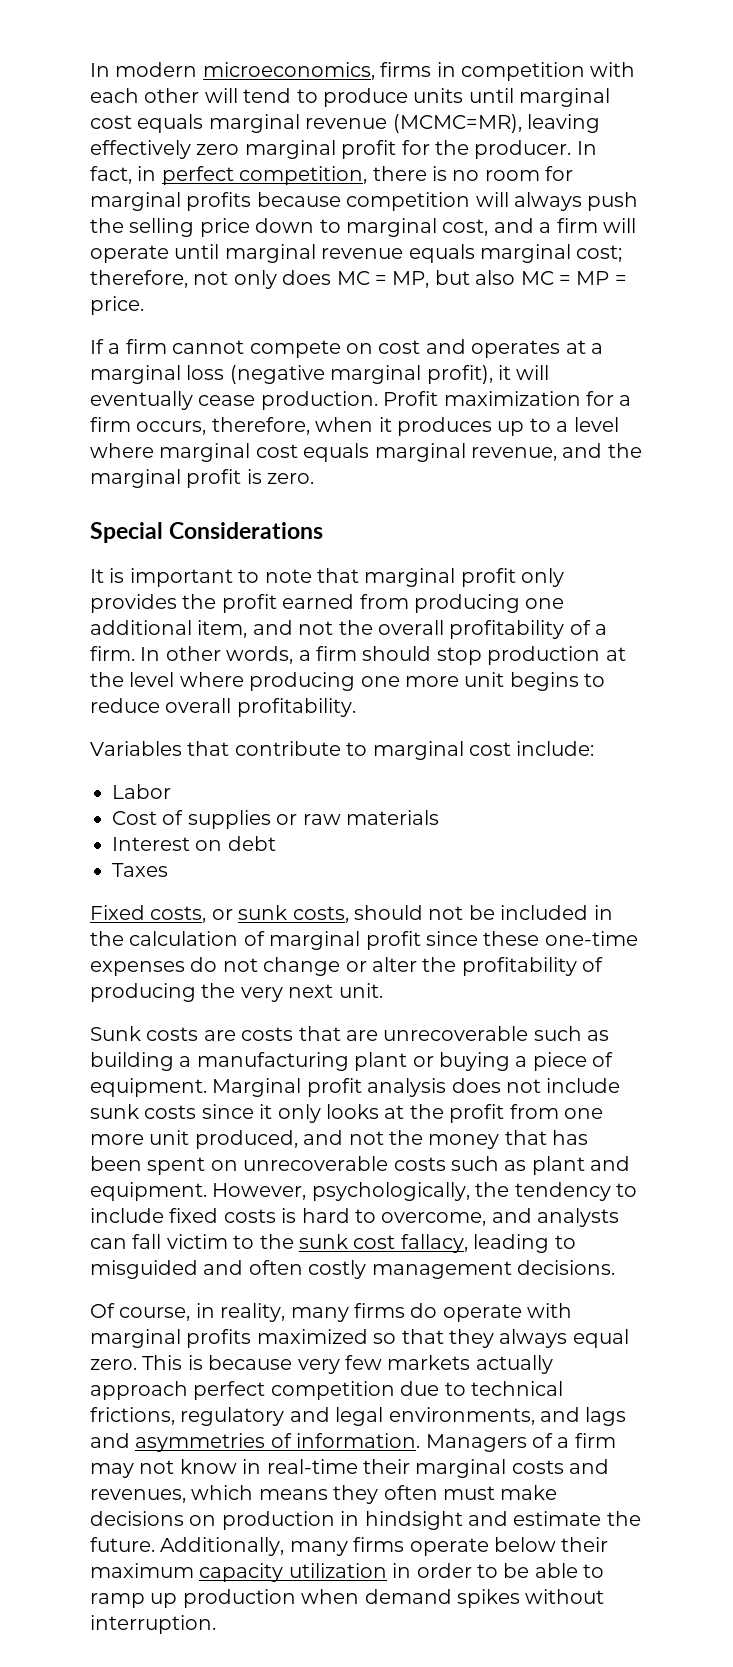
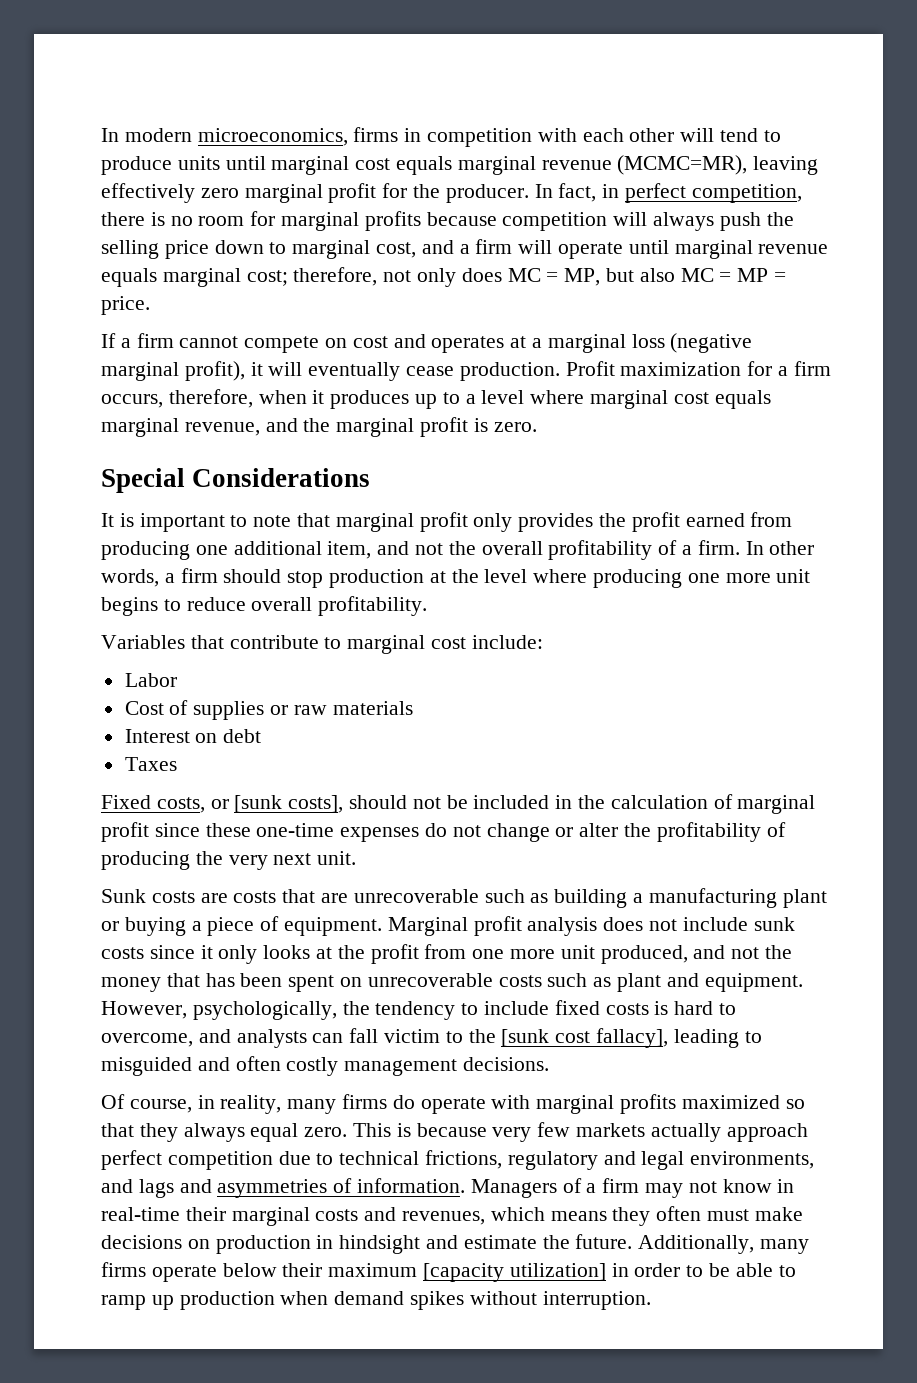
- Fixed costs, or sunk costs, should not be included in the calculation of marginal profit since these one-time expenses do not change or alter the profitability of producing the very next unit.
+ Fixed costs, or [sunk costs], should not be included in the calculation of marginal profit since these one-time expenses do not change or alter the profitability of producing the very next unit.
- However, psychologically, the tendency to include fixed costs is hard to overcome, and analysts can fall victim to the sunk cost fallacy, leading to misguided and often costly management decisions.
+ However, psychologically, the tendency to include fixed costs is hard to overcome, and analysts can fall victim to the [sunk cost fallacy], leading to misguided and often costly management decisions.
- Additionally, many firms operate below their maximum capacity utilization in order to be able to ramp up production when demand spikes without interruption.
+ Additionally, many firms operate below their maximum [capacity utilization] in order to be able to ramp up production when demand spikes without interruption.

